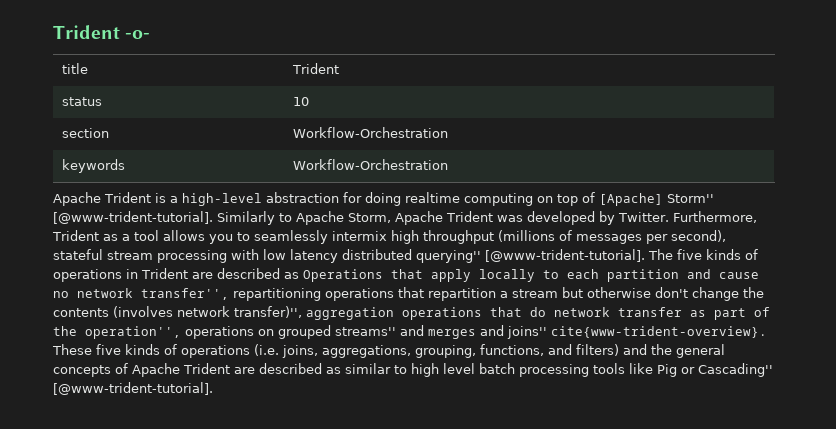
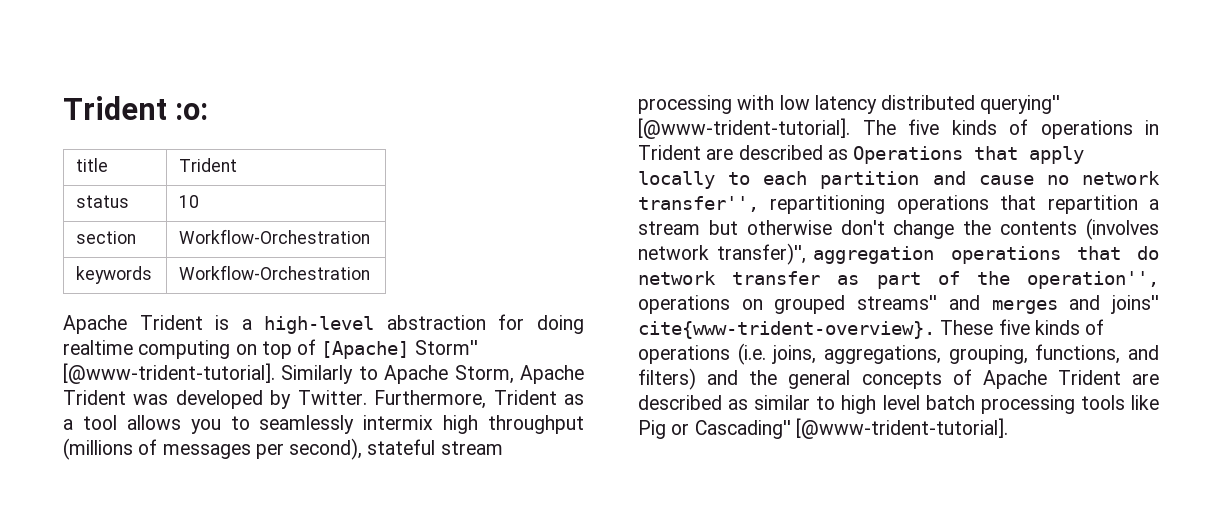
- Trident -o-
+ Trident :o:

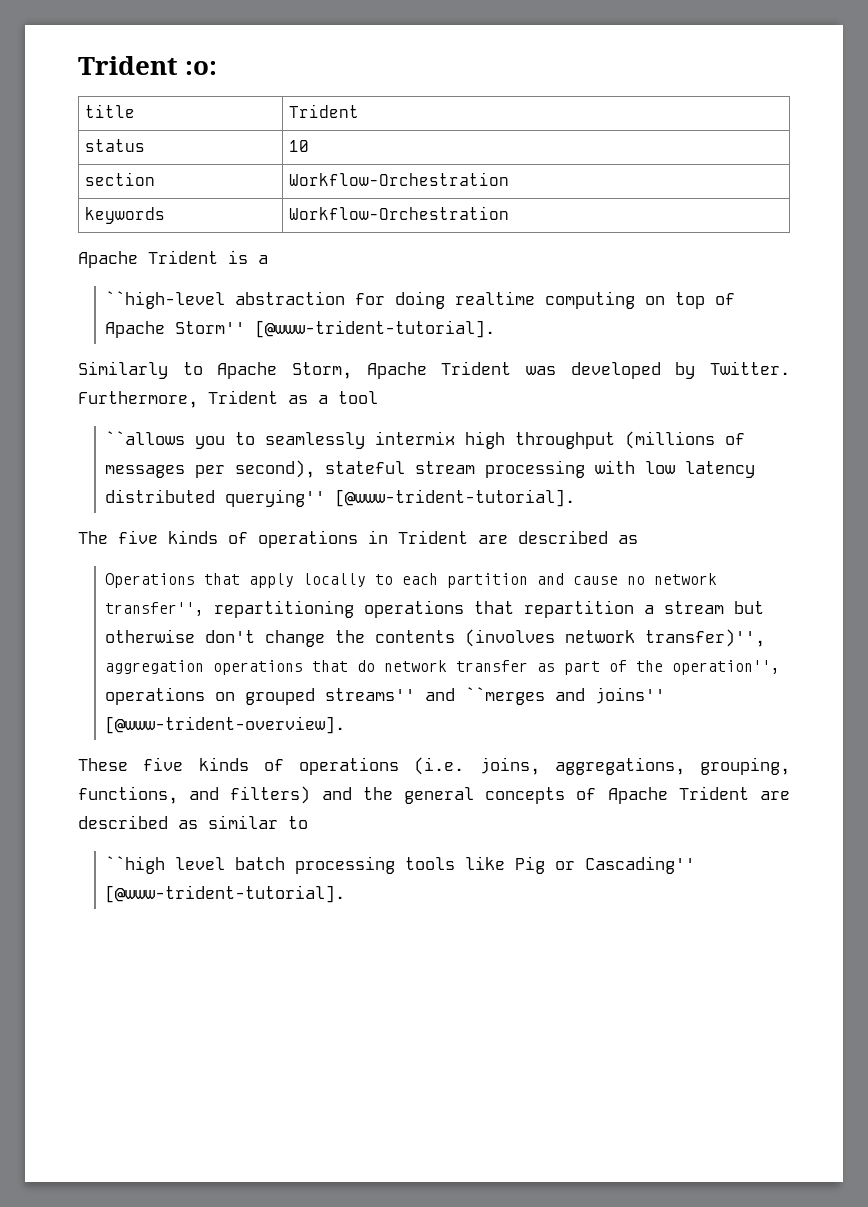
- Apache Trident is a high-level abstraction for doing realtime computing on top of [Apache] Storm'' [@www-trident-tutorial]. Similarly to Apache Storm, Apache Trident was developed by Twitter.
+ Apache Trident is a
+ ``high-level abstraction for doing realtime computing on top of Apache Storm'' [@www-trident-tutorial].
+ Similarly to Apache Storm, Apache Trident was developed by Twitter.
- Furthermore, Trident as a tool allows you to seamlessly intermix high throughput (millions of messages per second), stateful stream processing with low latency distributed querying'' [@www-trident-tutorial]. The five kinds of operations in Trident are described as Operations that apply locally to each partition and cause no network transfer'', repartitioning operations that repartition a stream but otherwise don't change the contents (involves network transfer)'', aggregation operations that do network transfer as part of the operation'', operations on grouped streams'' and merges and joins'' cite{www-trident-overview}. These five kinds of operations (i.e. joins, aggregations, grouping, functions, and filters) and the general concepts of Apache Trident are described as similar to high level batch processing tools like Pig or Cascading'' [@www-trident-tutorial].
+ Furthermore, Trident as a tool
+ ``allows you to seamlessly intermix high throughput (millions of messages per second), stateful stream processing with low latency distributed querying'' [@www-trident-tutorial].
+ The five kinds of operations in Trident are described as
+ Operations that apply locally to each partition and cause no network transfer'', repartitioning operations that repartition a stream but otherwise don't change the contents (involves network transfer)'', aggregation operations that do network transfer as part of the operation'', operations on grouped streams'' and ``merges and joins'' [@www-trident-overview].
+ These five kinds of operations (i.e. joins, aggregations, grouping, functions, and filters) and the general concepts of Apache Trident are described as similar to
+ ``high level batch processing tools like Pig or Cascading'' [@www-trident-tutorial].

